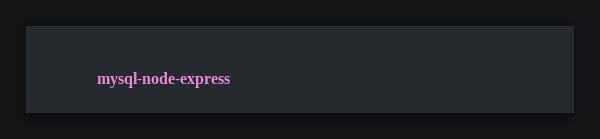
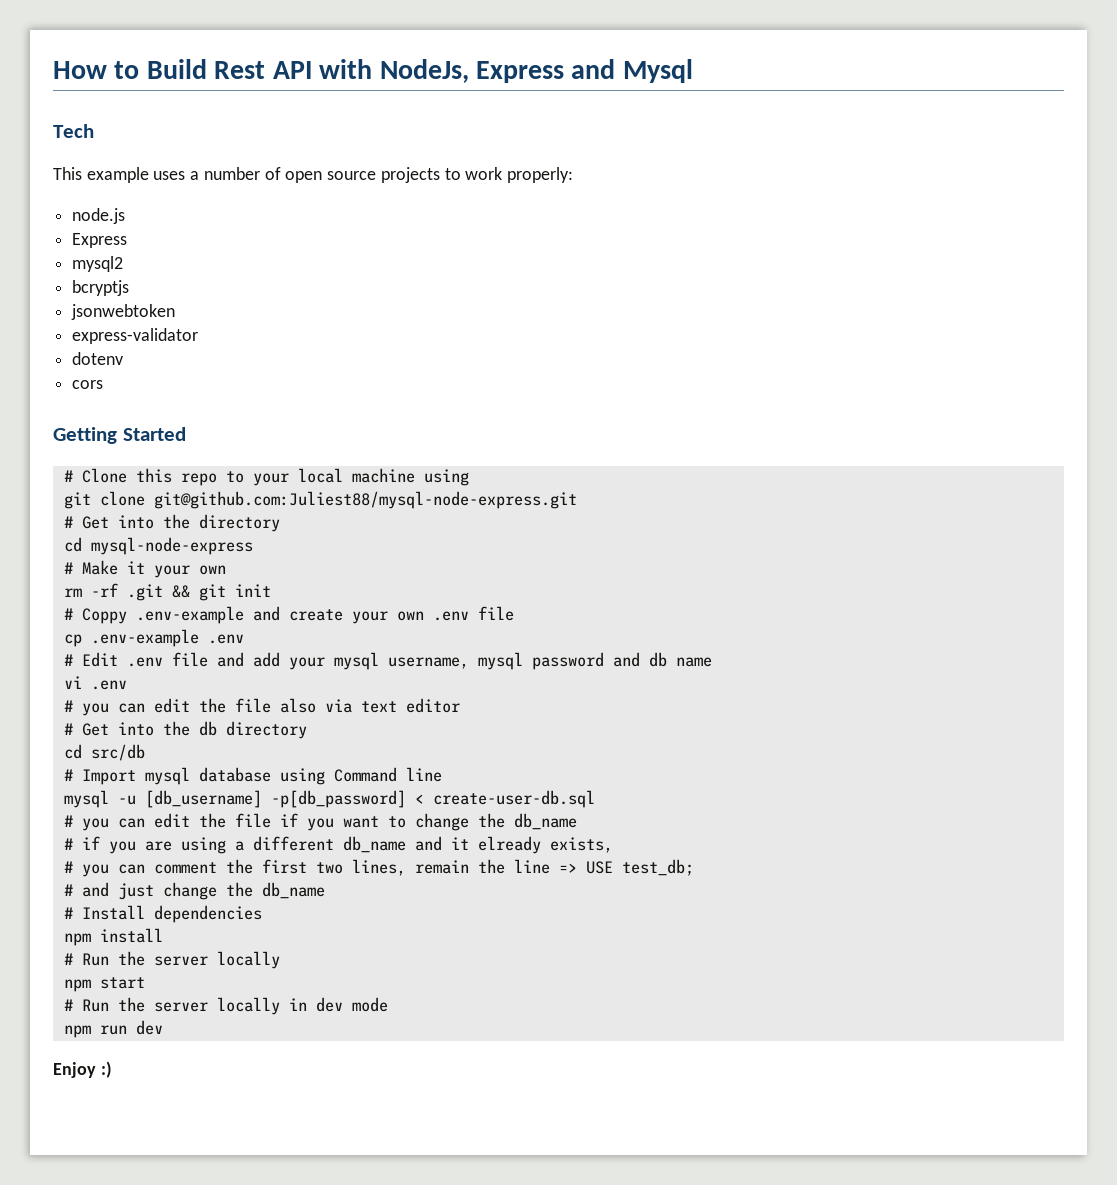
- mysql-node-express
+ How to Build Rest API with NodeJs, Express and Mysql
+ Tech
+ This example uses a number of open source projects to work properly:
+ node.js
+ Express
+ mysql2
+ bcryptjs
+ jsonwebtoken
+ express-validator
+ dotenv
+ cors
+ Getting Started
+ # Clone this repo to your local machine using
+ git clone git@github.com:Juliest88/mysql-node-express.git
+ # Get into the directory
+ cd mysql-node-express
+ # Make it your own
+ rm -rf .git && git init
+ # Coppy .env-example and create your own .env file
+ cp .env-example .env
+ # Edit .env file and add your mysql username, mysql password and db name
+ vi .env
+ # you can edit the file also via text editor
+ # Get into the db directory
+ cd src/db
+ # Import mysql database using Command line
+ mysql -u [db_username] -p[db_password] < create-user-db.sql
+ # you can edit the file if you want to change the db_name
+ # if you are using a different db_name and it elready exists,
+ # you can comment the first two lines, remain the line => USE test_db;
+ # and just change the db_name
+ # Install dependencies
+ npm install
+ # Run the server locally
+ npm start
+ # Run the server locally in dev mode
+ npm run dev
+ Enjoy :)

